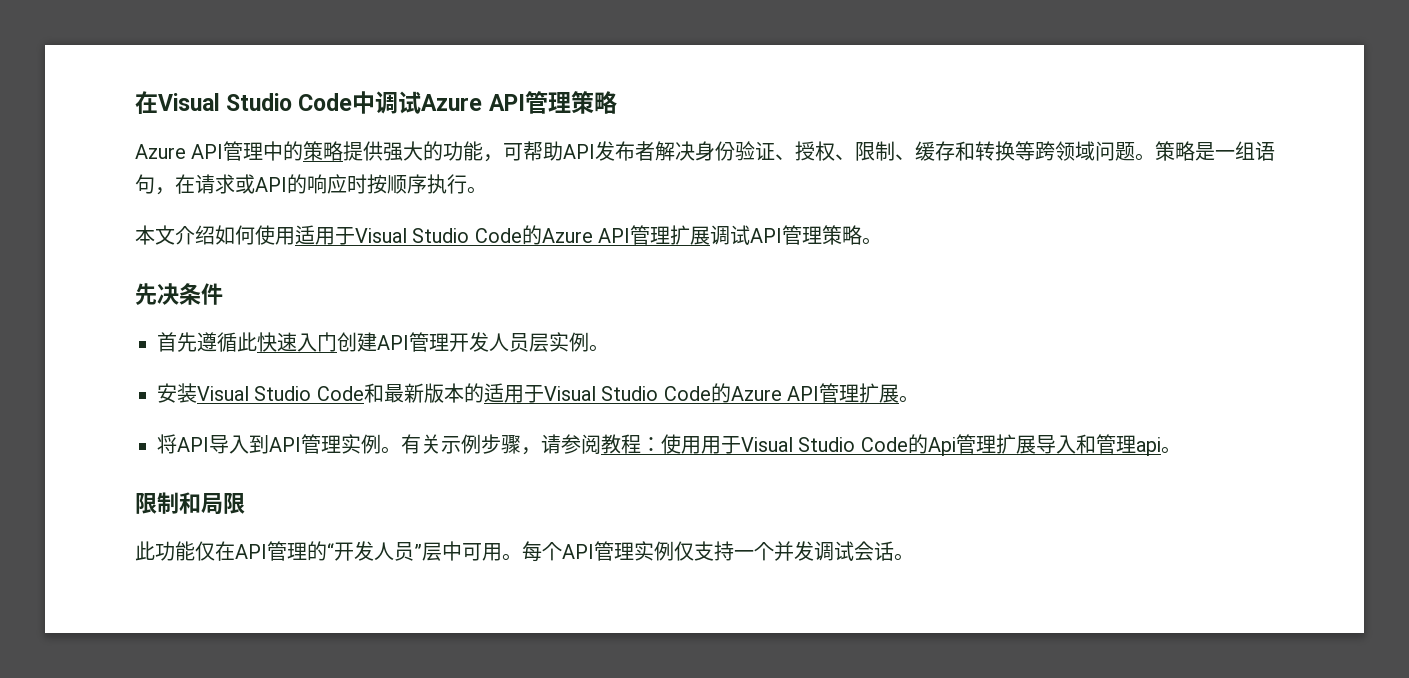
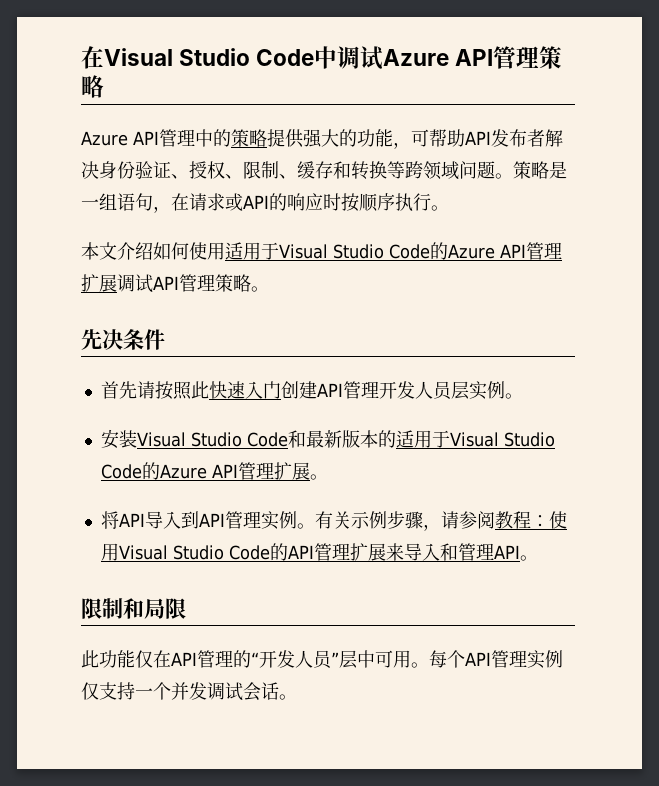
- 首先遵循此快速入门创建API管理开发人员层实例。
+ 首先请按照此快速入门创建API管理开发人员层实例。
- 有关示例步骤，请参阅教程：使用用于Visual Studio Code的Api管理扩展导入和管理api。
+ 有关示例步骤，请参阅教程：使用Visual Studio Code的API管理扩展来导入和管理API。

